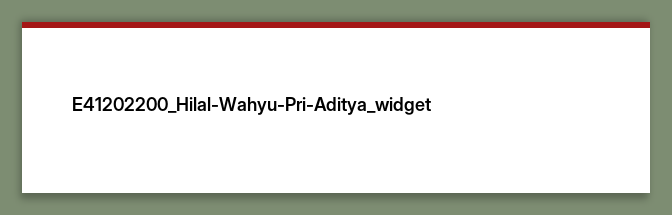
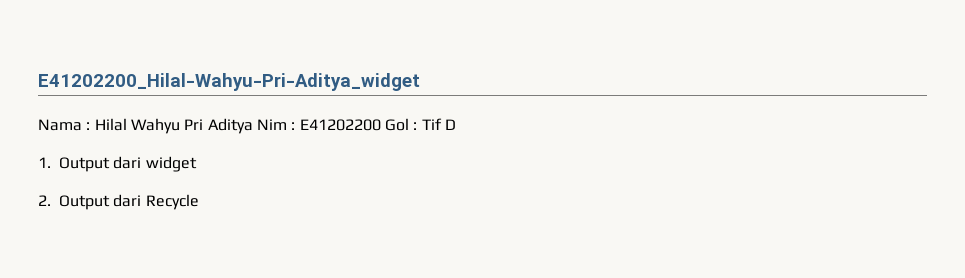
+ Nama : Hilal Wahyu Pri Aditya Nim : E41202200 Gol : Tif D
+ 1. Output dari widget
+ 2. Output dari Recycle

